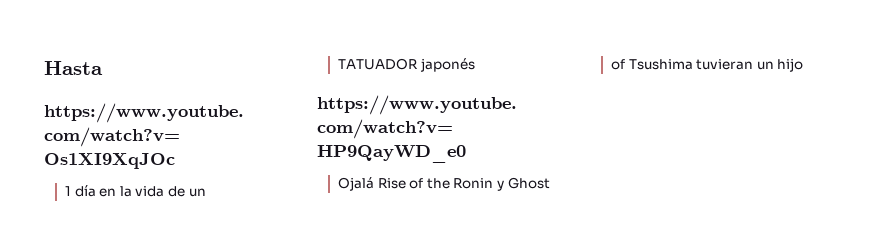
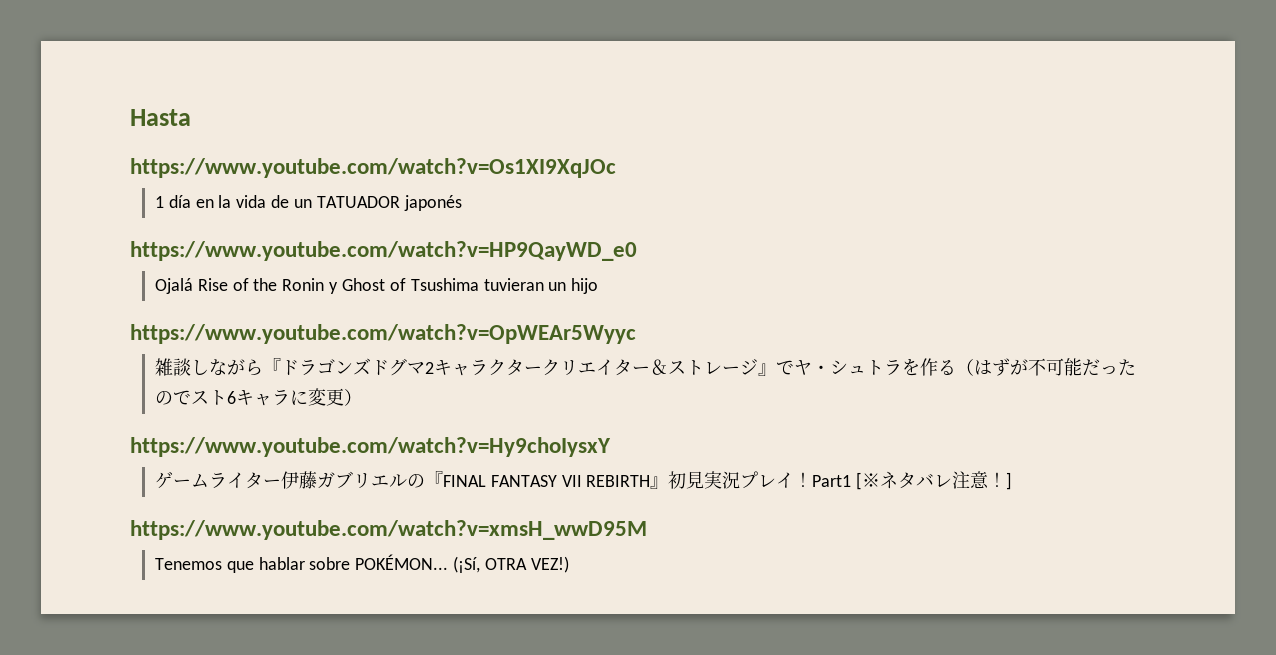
+ https://www.youtube.com/watch?v=OpWEAr5Wyyc
+ 雑談しながら『ドラゴンズドグマ2キャラクタークリエイター＆ストレージ』でヤ・シュトラを作る（はずが不可能だったのでスト6キャラに変更）
+ https://www.youtube.com/watch?v=Hy9choIysxY
+ ゲームライター伊藤ガブリエルの『FINAL FANTASY VII REBIRTH』初見実況プレイ！Part1 [※ネタバレ注意！]
+ https://www.youtube.com/watch?v=xmsH_wwD95M
+ Tenemos que hablar sobre POKÉMON... (¡Sí, OTRA VEZ!)

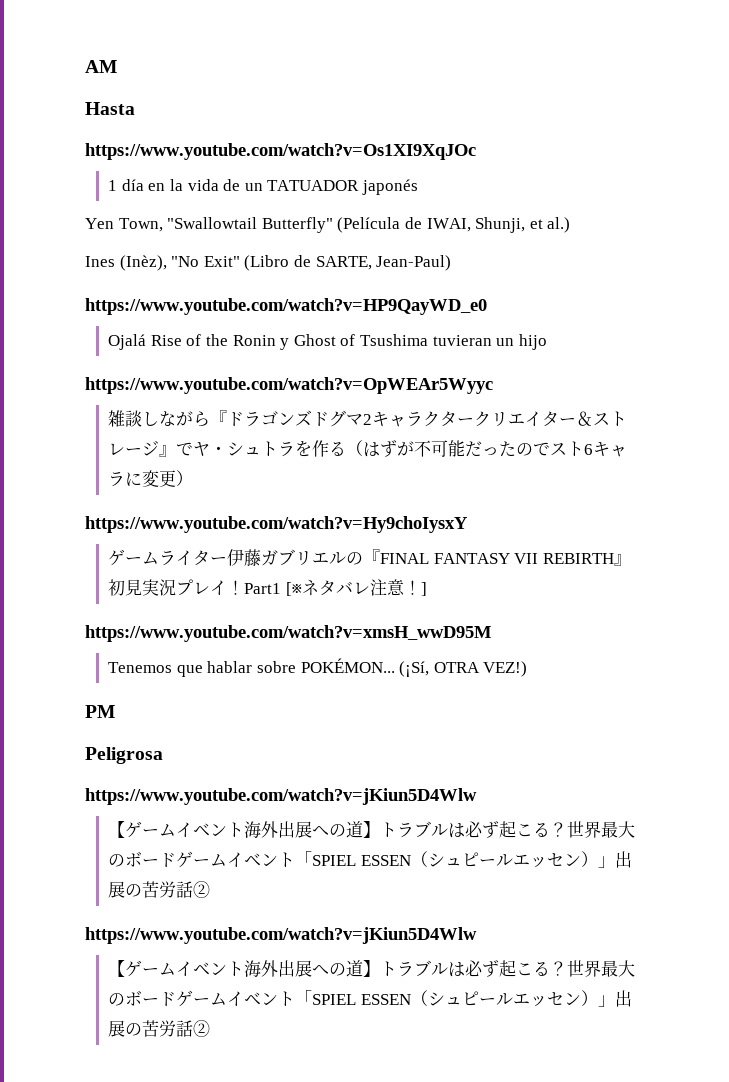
+ AM
+ Yen Town, "Swallowtail Butterfly" (Película de IWAI, Shunji, et al.)
+ Ines (Inèz), "No Exit" (Libro de SARTE, Jean-Paul)
+ PM
+ Peligrosa
+ https://www.youtube.com/watch?v=jKiun5D4Wlw
+ 【ゲームイベント海外出展への道】トラブルは必ず起こる？世界最大のボードゲームイベント「SPIEL ESSEN（シュピールエッセン）」出展の苦労話②
+ https://www.youtube.com/watch?v=jKiun5D4Wlw
+ 【ゲームイベント海外出展への道】トラブルは必ず起こる？世界最大のボードゲームイベント「SPIEL ESSEN（シュピールエッセン）」出展の苦労話②

